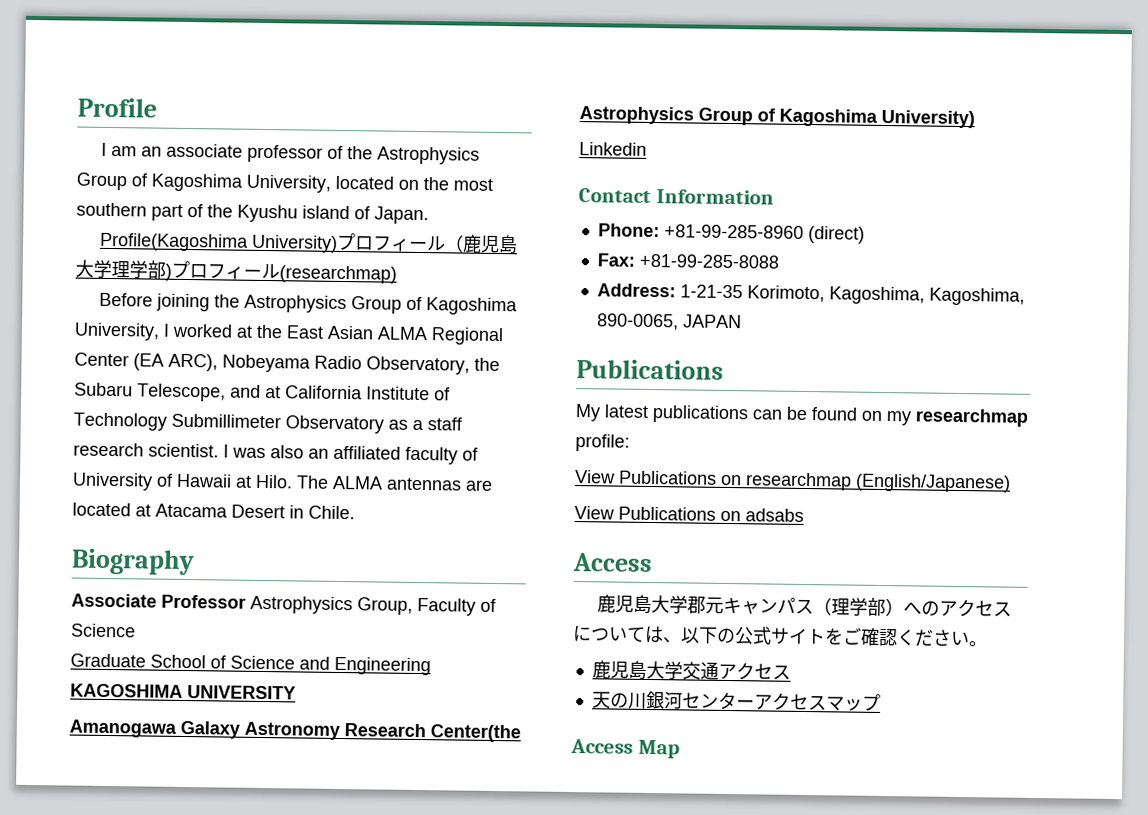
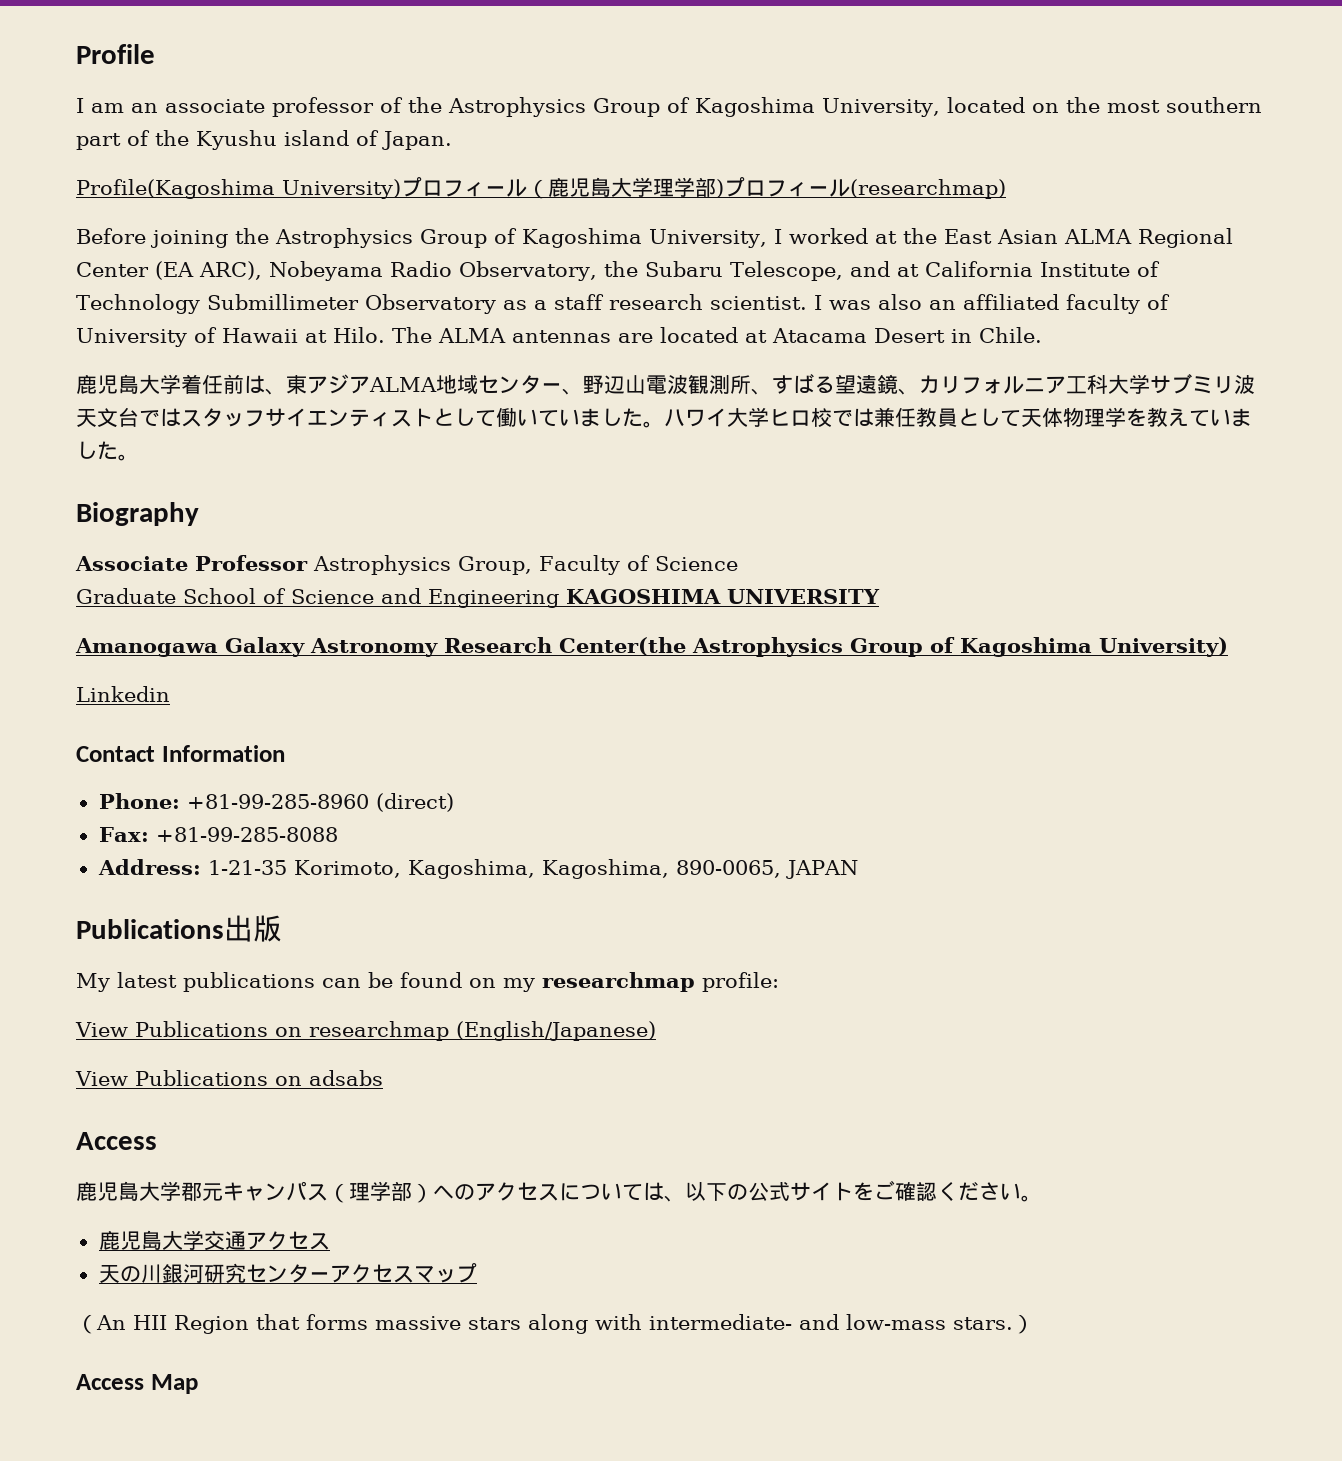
+ 鹿児島大学着任前は、東アジアALMA地域センター、野辺山電波観測所、すばる望遠鏡、カリフォルニア工科大学サブミリ波天文台ではスタッフサイエンティストとして働いていました。ハワイ大学ヒロ校では兼任教員として天体物理学を教えていました。
  Address: 1-21-35 Korimoto, Kagoshima, Kagoshima, 890-0065, JAPAN
- Publications
+ Publications出版
- 天の川銀河センターアクセスマップ
+ 天の川銀河研究センターアクセスマップ
+ （An HII Region that forms massive stars along with intermediate- and low-mass stars.）

